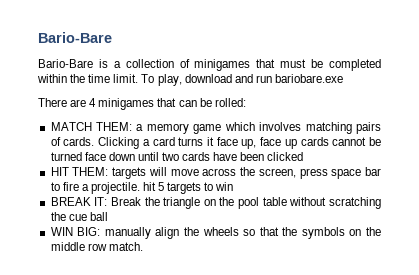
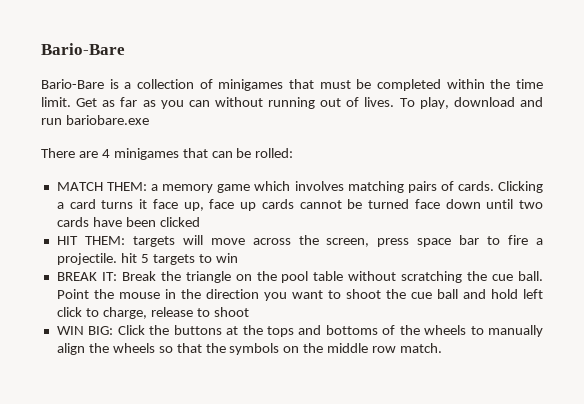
+ Get as far as you can without running out of lives.
- BREAK IT: Break the triangle on the pool table without scratching the cue ball
- WIN BIG: manually align the wheels so that the symbols on the middle row match.
+ BREAK IT: Break the triangle on the pool table without scratching the cue ball. Point the mouse in the direction you want to shoot the cue ball and hold left click to charge, release to shoot
+ WIN BIG: Click the buttons at the tops and bottoms of the wheels to manually align the wheels so that the symbols on the middle row match.

